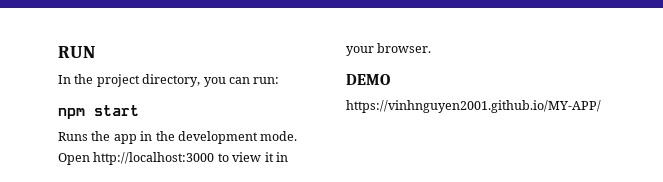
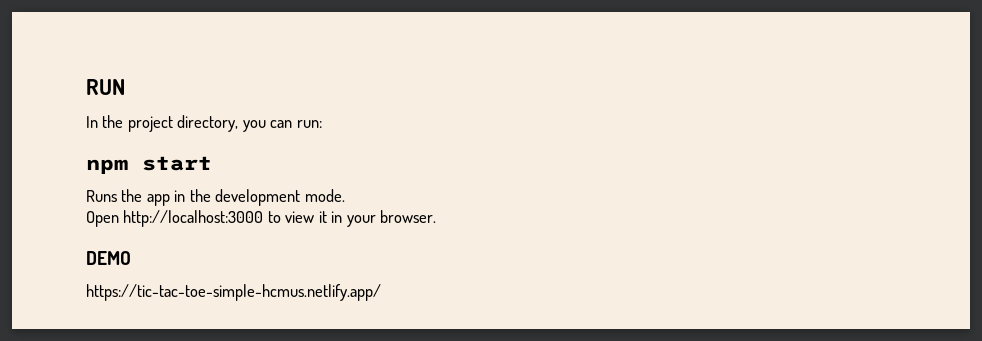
- https://vinhnguyen2001.github.io/MY-APP/
+ https://tic-tac-toe-simple-hcmus.netlify.app/

